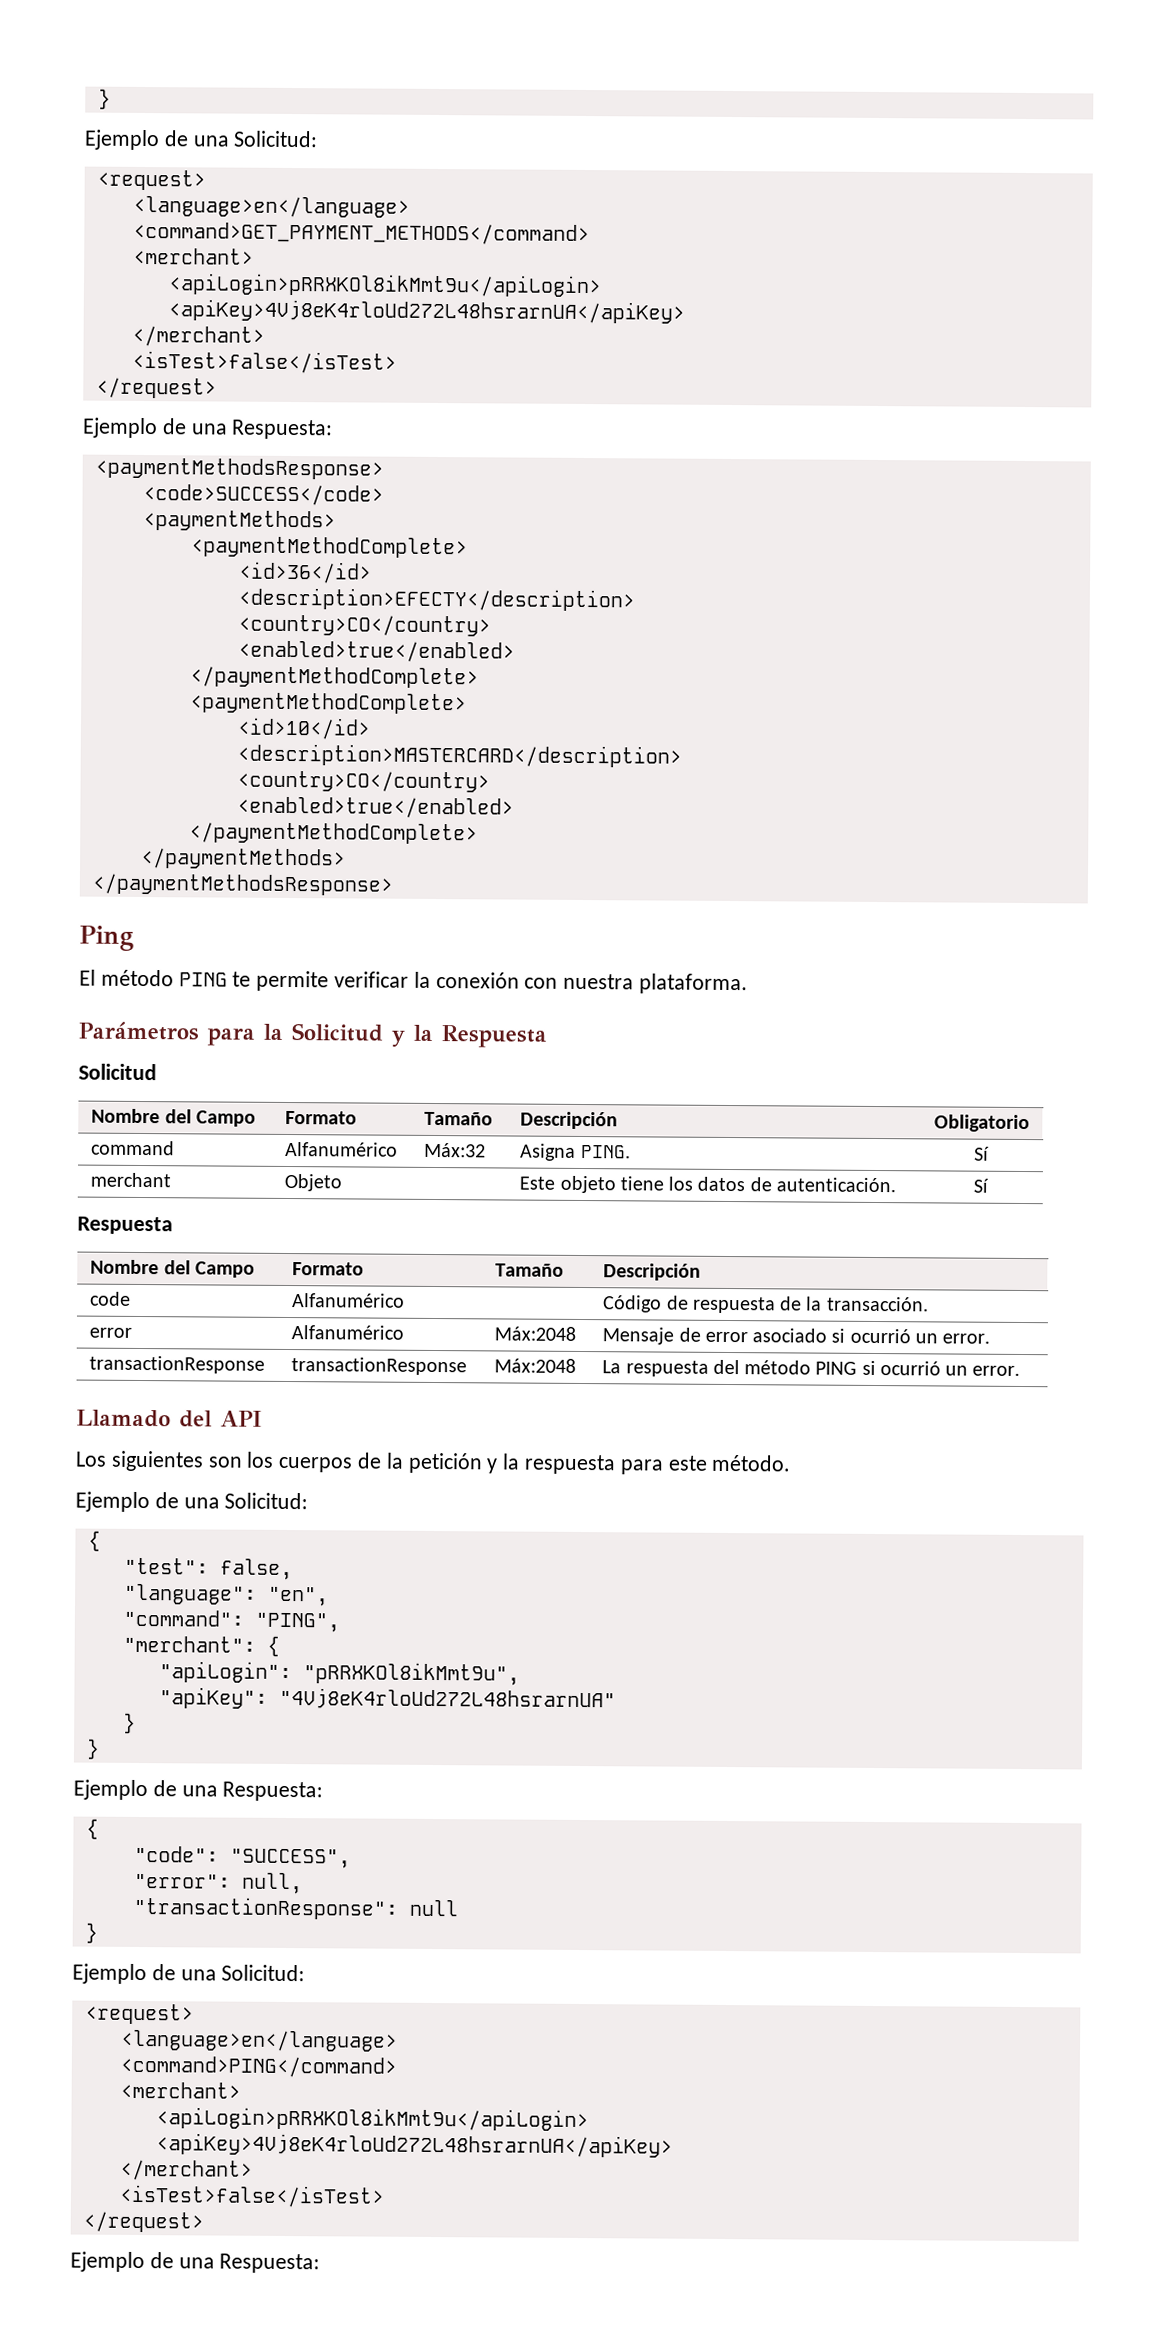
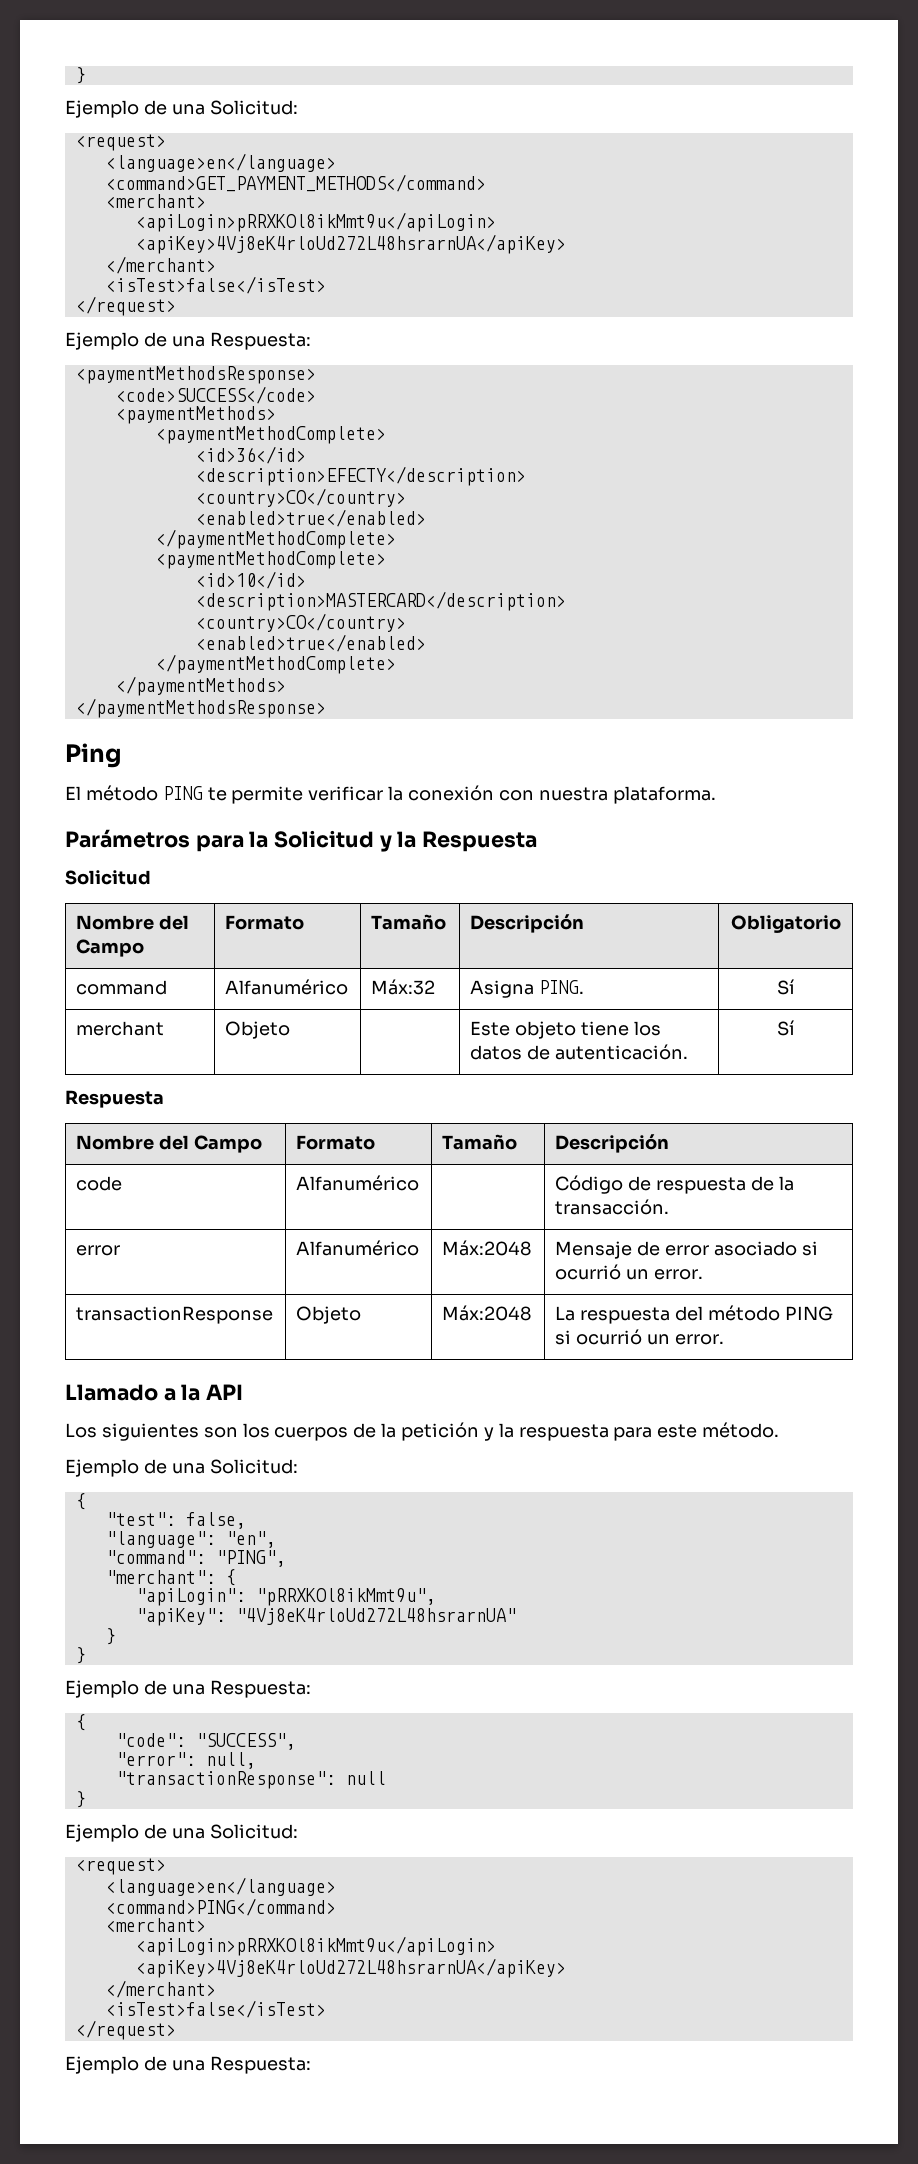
- transactionResponse | transactionResponse | Máx:2048 | La respuesta del método PING si ocurrió un error.
+ transactionResponse | Objeto | Máx:2048 | La respuesta del método PING si ocurrió un error.
- Llamado del API
+ Llamado a la API

